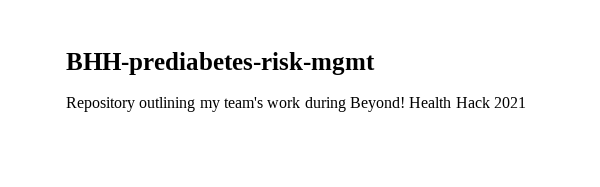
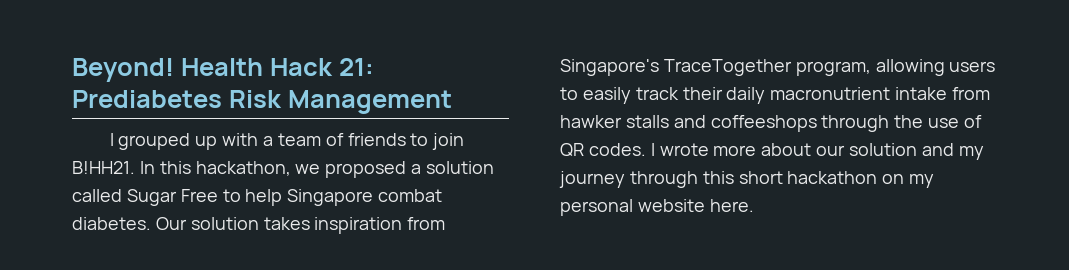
- BHH-prediabetes-risk-mgmt
- Repository outlining my team's work during Beyond! Health Hack 2021
+ Beyond! Health Hack 21: Prediabetes Risk Management
+ I grouped up with a team of friends to join B!HH21. In this hackathon, we proposed a solution called Sugar Free to help Singapore combat diabetes. Our solution takes inspiration from Singapore's TraceTogether program, allowing users to easily track their daily macronutrient intake from hawker stalls and coffeeshops through the use of QR codes. I wrote more about our solution and my journey through this short hackathon on my personal website here.

